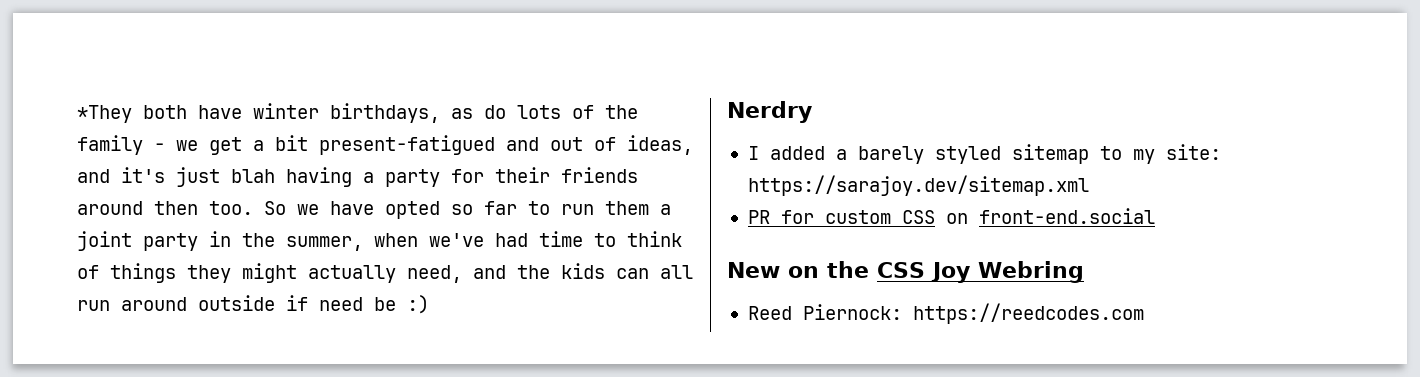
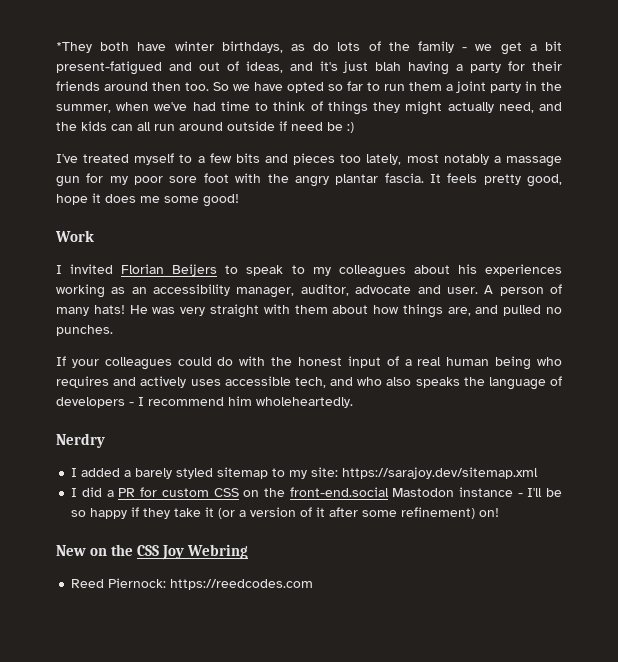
+ I've treated myself to a few bits and pieces too lately, most notably a massage gun for my poor sore foot with the angry plantar fascia. It feels pretty good, hope it does me some good!
+ Work
+ I invited Florian Beijers to speak to my colleagues about his experiences working as an accessibility manager, auditor, advocate and user. A person of many hats! He was very straight with them about how things are, and pulled no punches.
+ If your colleagues could do with the honest input of a real human being who requires and actively uses accessible tech, and who also speaks the language of developers - I recommend him wholeheartedly.
- PR for custom CSS on front-end.social
+ I did a PR for custom CSS on the front-end.social Mastodon instance - I'll be so happy if they take it (or a version of it after some refinement) on!

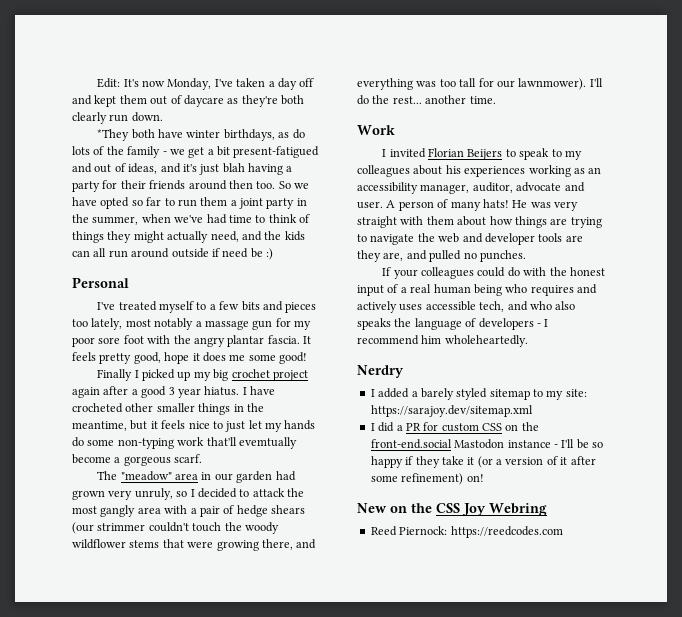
+ Edit: It's now Monday, I've taken a day off and kept them out of daycare as they're both clearly run down.
+ Personal
+ Finally I picked up my big crochet project again after a good 3 year hiatus. I have crocheted other smaller things in the meantime, but it feels nice to just let my hands do some non-typing work that'll evemtually become a gorgeous scarf.
+ The "meadow" area in our garden had grown very unruly, so I decided to attack the most gangly area with a pair of hedge shears (our strimmer couldn't touch the woody wildflower stems that were growing there, and everything was too tall for our lawnmower). I'll do the rest... another time.
- He was very straight with them about how things are, and pulled no punches.
+ He was very straight with them about how things are trying to navigate the web and developer tools are they are, and pulled no punches.

